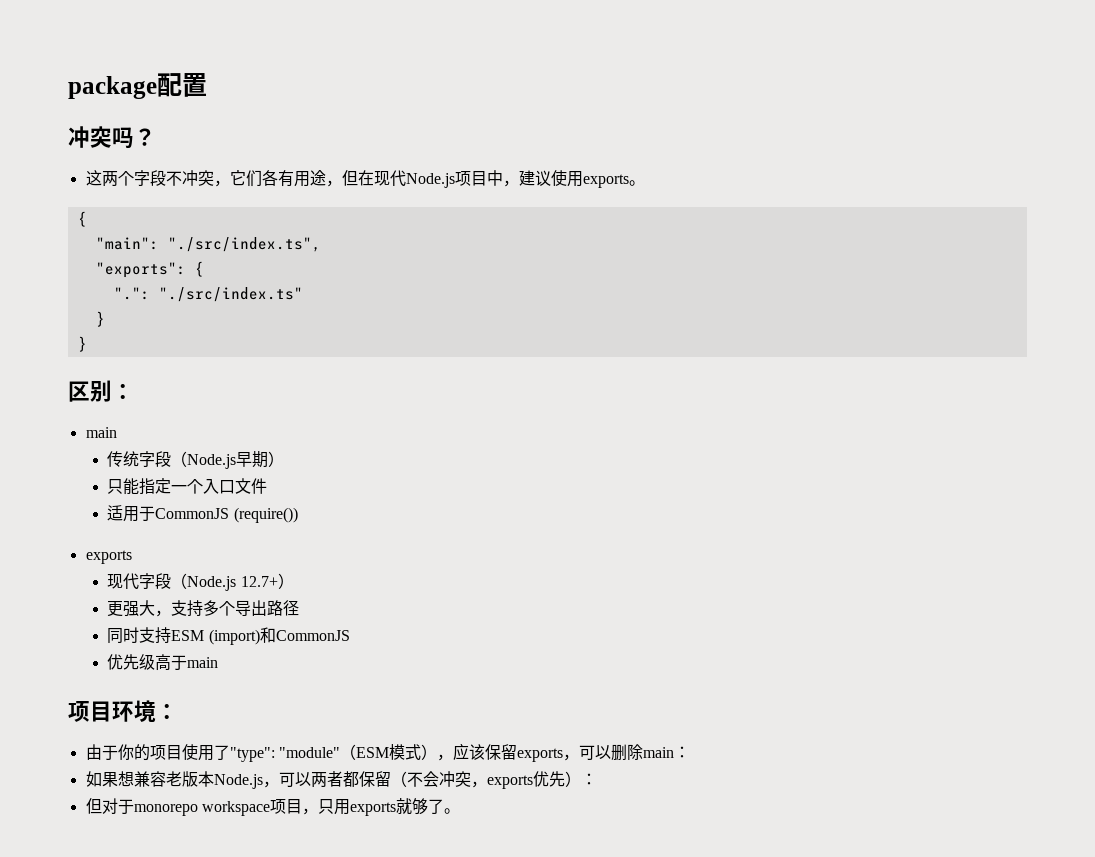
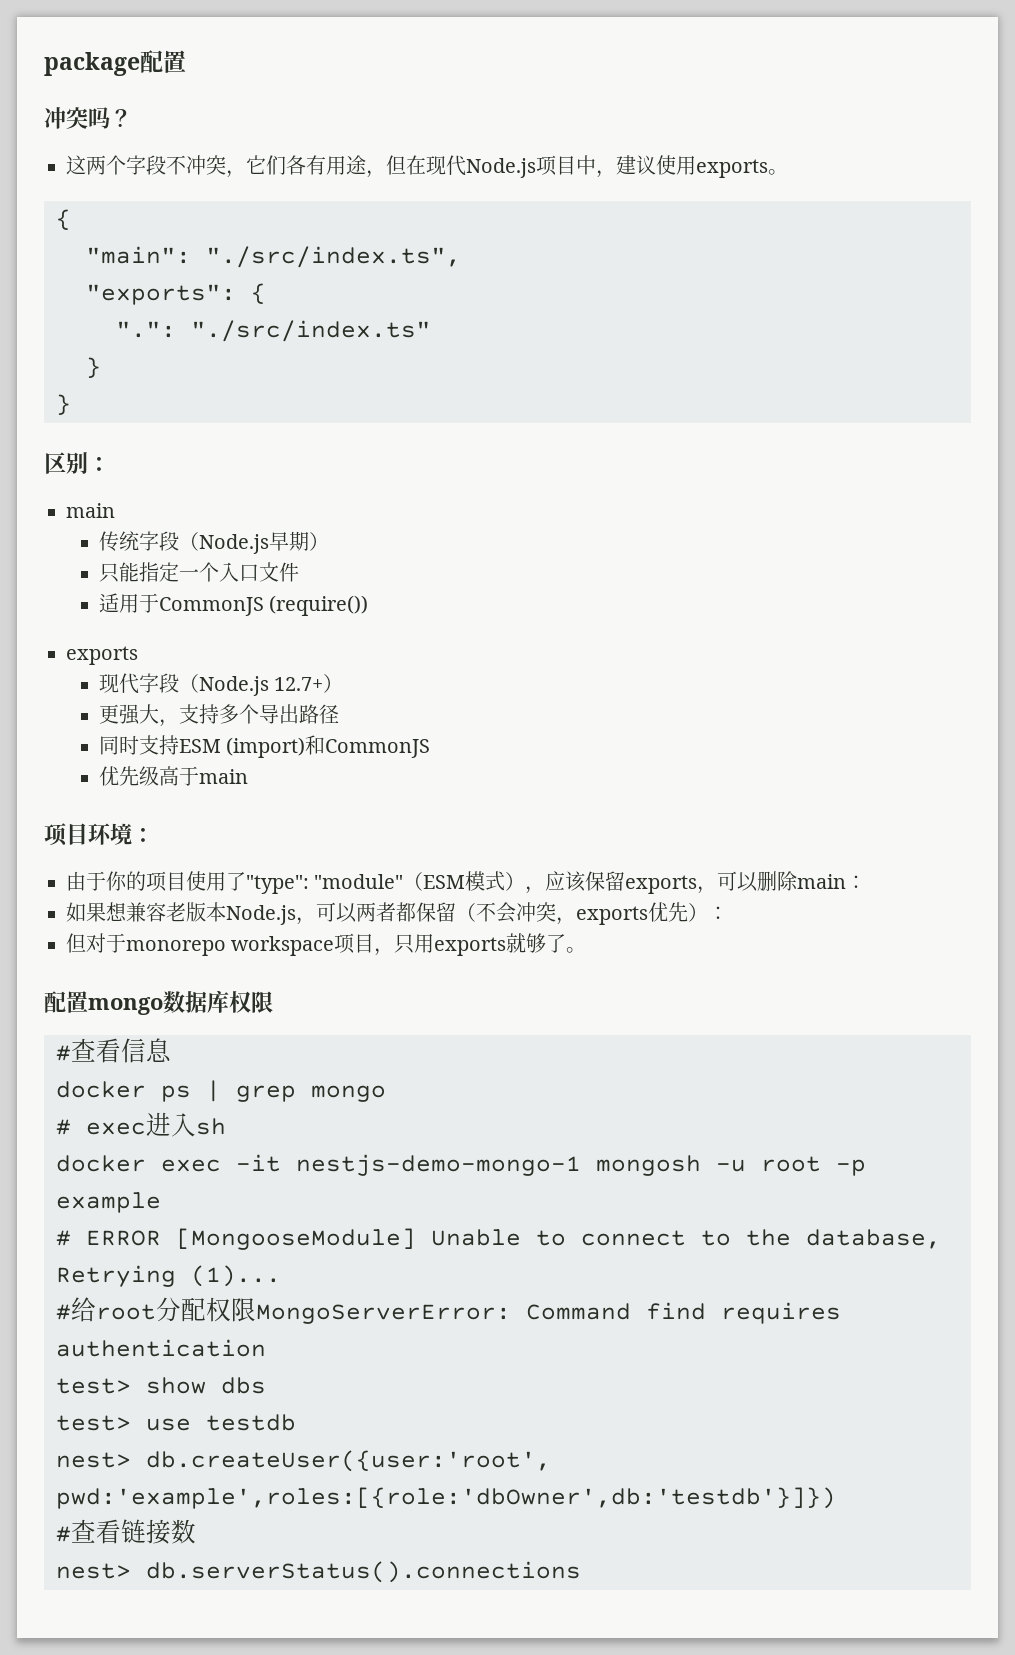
+ 配置mongo数据库权限
+ #查看信息
+ docker ps | grep mongo
+ # exec进入sh
+ docker exec -it nestjs-demo-mongo-1 mongosh -u root -p example
+ # ERROR [MongooseModule] Unable to connect to the database, Retrying (1)...
+ #给root分配权限MongoServerError: Command find requires authentication
+ test> show dbs
+ test> use testdb
+ nest> db.createUser({user:'root', pwd:'example',roles:[{role:'dbOwner',db:'testdb'}]})
+ #查看链接数
+ nest> db.serverStatus().connections

